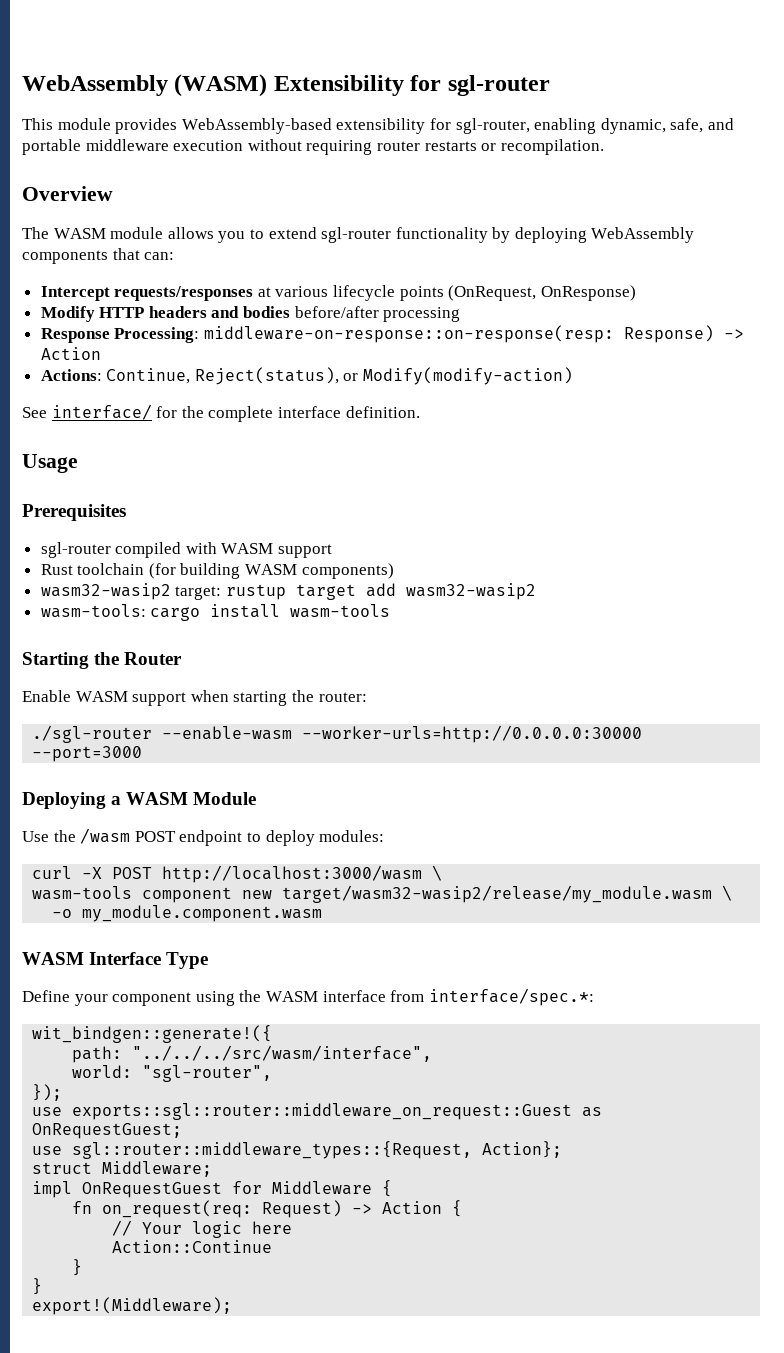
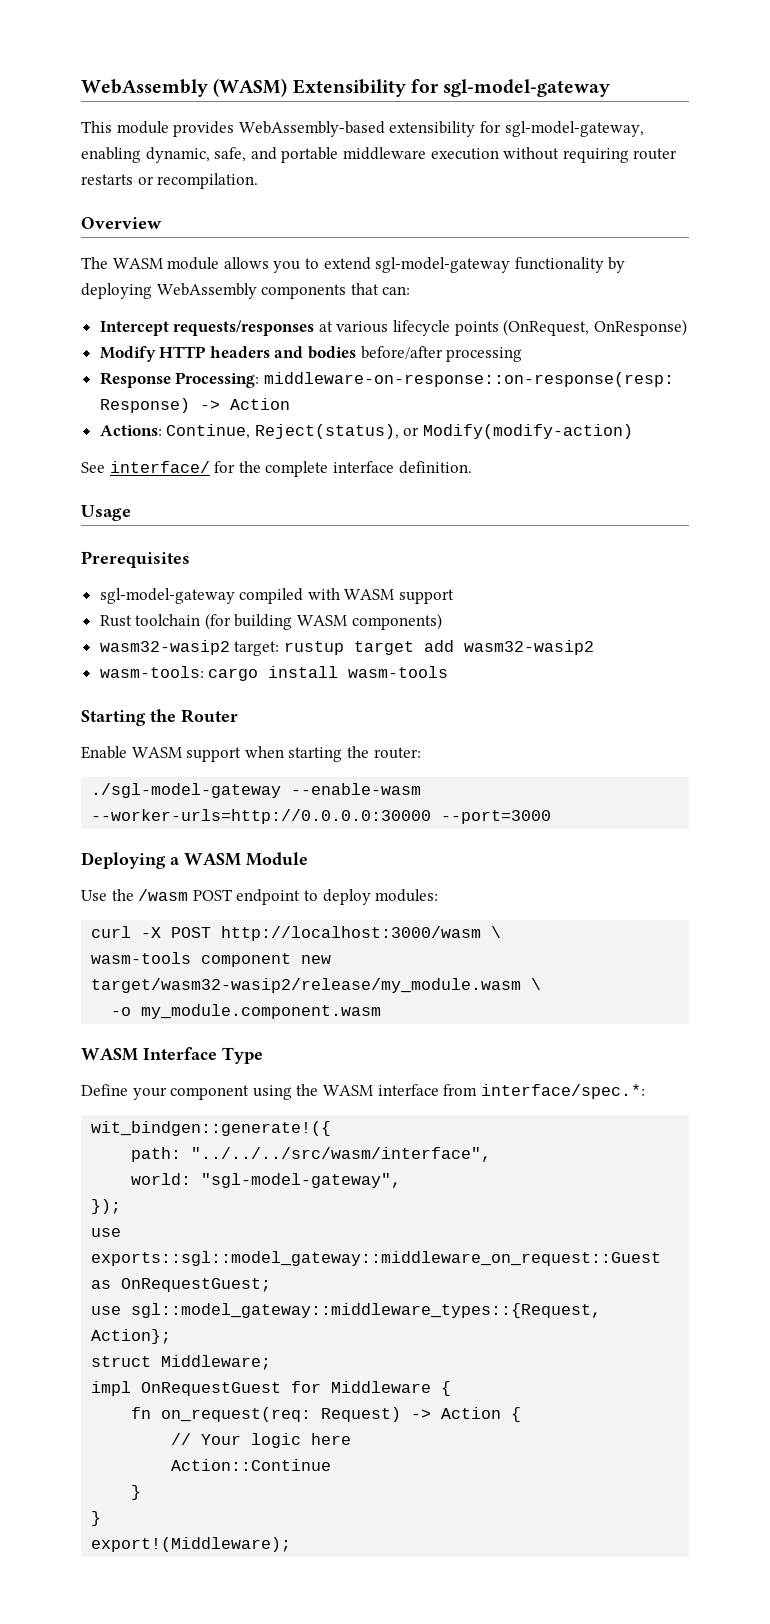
- WebAssembly (WASM) Extensibility for sgl-router
+ WebAssembly (WASM) Extensibility for sgl-model-gateway
- This module provides WebAssembly-based extensibility for sgl-router, enabling dynamic, safe, and portable middleware execution without requiring router restarts or recompilation.
+ This module provides WebAssembly-based extensibility for sgl-model-gateway, enabling dynamic, safe, and portable middleware execution without requiring router restarts or recompilation.
- The WASM module allows you to extend sgl-router functionality by deploying WebAssembly components that can:
+ The WASM module allows you to extend sgl-model-gateway functionality by deploying WebAssembly components that can:
- sgl-router compiled with WASM support
+ sgl-model-gateway compiled with WASM support
- ./sgl-router --enable-wasm --worker-urls=http://0.0.0.0:30000 --port=3000
+ ./sgl-model-gateway --enable-wasm --worker-urls=http://0.0.0.0:30000 --port=3000
- world: "sgl-router",
+ world: "sgl-model-gateway",
- use exports::sgl::router::middleware_on_request::Guest as OnRequestGuest;
+ use exports::sgl::model_gateway::middleware_on_request::Guest as OnRequestGuest;
- use sgl::router::middleware_types::{Request, Action};
+ use sgl::model_gateway::middleware_types::{Request, Action};

